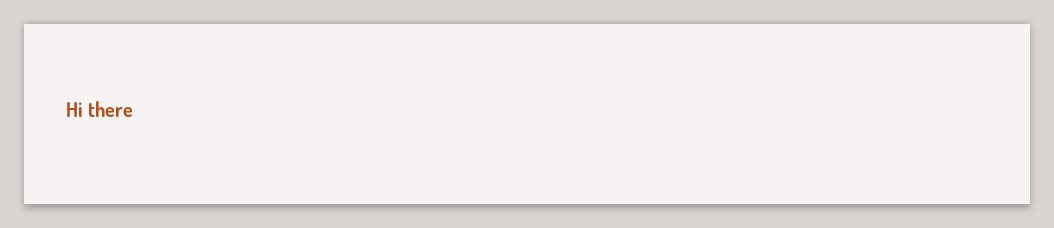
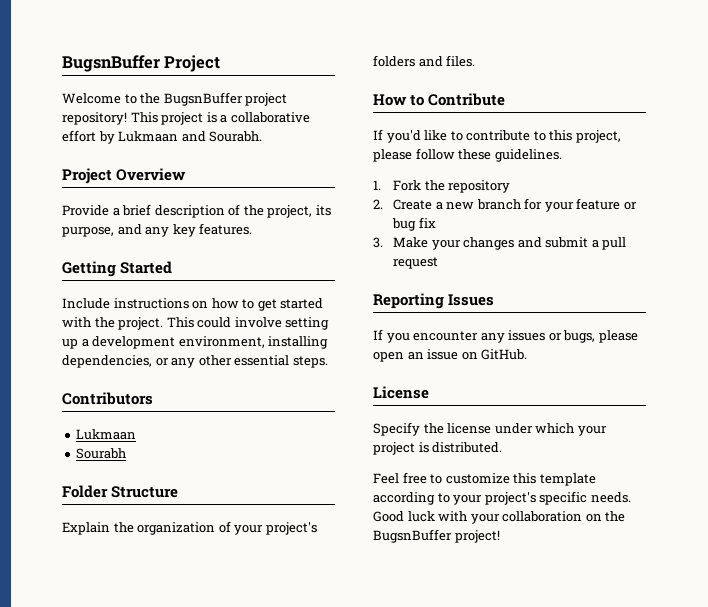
- Hi there
+ BugsnBuffer Project
+ Welcome to the BugsnBuffer project repository! This project is a collaborative effort by Lukmaan and Sourabh.
+ Project Overview
+ Provide a brief description of the project, its purpose, and any key features.
+ Getting Started
+ Include instructions on how to get started with the project. This could involve setting up a development environment, installing dependencies, or any other essential steps.
+ Contributors
+ Lukmaan
+ Sourabh
+ Folder Structure
+ Explain the organization of your project's folders and files.
+ How to Contribute
+ If you'd like to contribute to this project, please follow these guidelines.
+ 1. Fork the repository
+ 2. Create a new branch for your feature or bug fix
+ 3. Make your changes and submit a pull request
+ Reporting Issues
+ If you encounter any issues or bugs, please open an issue on GitHub.
+ License
+ Specify the license under which your project is distributed.
+ Feel free to customize this template according to your project's specific needs. Good luck with your collaboration on the BugsnBuffer project!

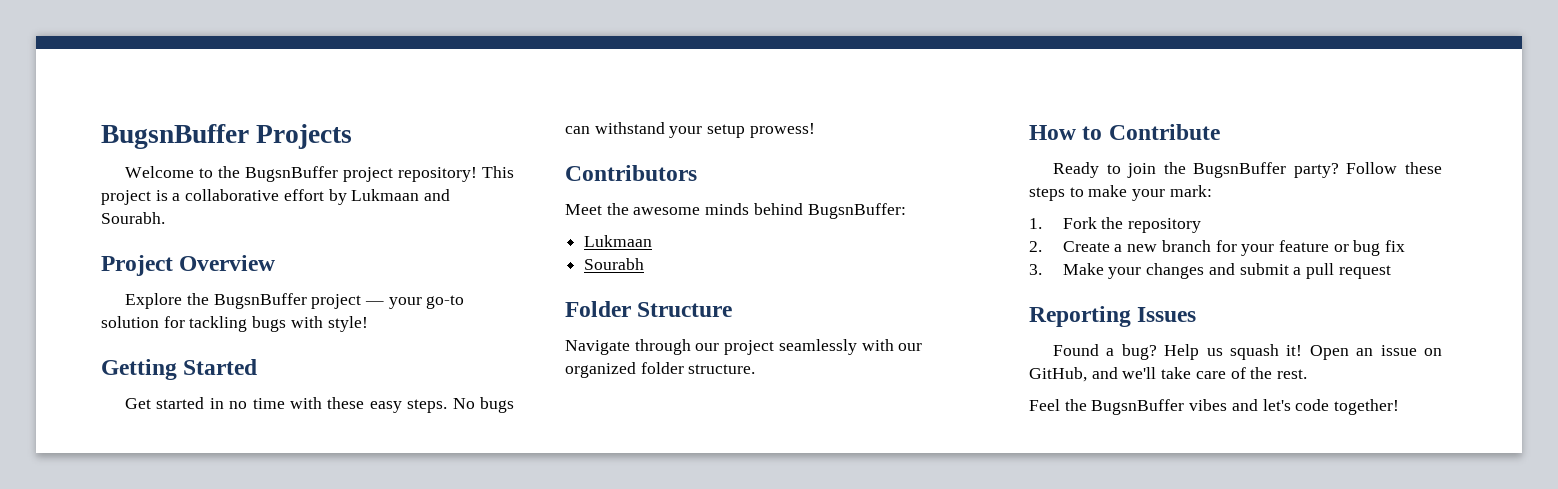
- BugsnBuffer Project
+ BugsnBuffer Projects
- Provide a brief description of the project, its purpose, and any key features.
+ Explore the BugsnBuffer project — your go-to solution for tackling bugs with style!
  Getting Started
- Include instructions on how to get started with the project. This could involve setting up a development environment, installing dependencies, or any other essential steps.
+ Get started in no time with these easy steps. No bugs can withstand your setup prowess!
  Contributors
+ Meet the awesome minds behind BugsnBuffer:
  Lukmaan
  Sourabh
  Folder Structure
- Explain the organization of your project's folders and files.
+ Navigate through our project seamlessly with our organized folder structure.
  How to Contribute
- If you'd like to contribute to this project, please follow these guidelines.
+ Ready to join the BugsnBuffer party? Follow these steps to make your mark:
- If you encounter any issues or bugs, please open an issue on GitHub.
- License
- Specify the license under which your project is distributed.
- Feel free to customize this template according to your project's specific needs. Good luck with your collaboration on the BugsnBuffer project!
+ Found a bug? Help us squash it! Open an issue on GitHub, and we'll take care of the rest.
+ Feel the BugsnBuffer vibes and let's code together!

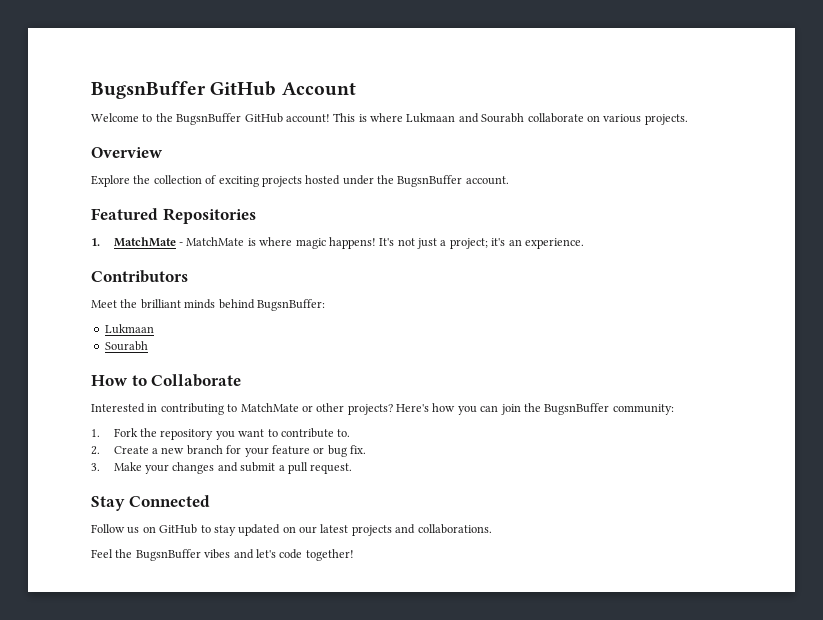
- BugsnBuffer Projects
+ BugsnBuffer GitHub Account
- Welcome to the BugsnBuffer project repository! This project is a collaborative effort by Lukmaan and Sourabh.
- Project Overview
- Explore the BugsnBuffer project — your go-to solution for tackling bugs with style!
- Getting Started
- Get started in no time with these easy steps. No bugs can withstand your setup prowess!
+ Welcome to the BugsnBuffer GitHub account! This is where Lukmaan and Sourabh collaborate on various projects.
+ Overview
+ Explore the collection of exciting projects hosted under the BugsnBuffer account.
+ Featured Repositories
+ 1. MatchMate - MatchMate is where magic happens! It's not just a project; it's an experience.
- Meet the awesome minds behind BugsnBuffer:
+ Meet the brilliant minds behind BugsnBuffer:
- Folder Structure
- Navigate through our project seamlessly with our organized folder structure.
- How to Contribute
- Ready to join the BugsnBuffer party? Follow these steps to make your mark:
+ How to Collaborate
+ Interested in contributing to MatchMate or other projects? Here's how you can join the BugsnBuffer community:
- 1. Fork the repository
+ 1. Fork the repository you want to contribute to.
- 2. Create a new branch for your feature or bug fix
+ 2. Create a new branch for your feature or bug fix.
- 3. Make your changes and submit a pull request
- Reporting Issues
- Found a bug? Help us squash it! Open an issue on GitHub, and we'll take care of the rest.
+ 3. Make your changes and submit a pull request.
+ Stay Connected
+ Follow us on GitHub to stay updated on our latest projects and collaborations.

